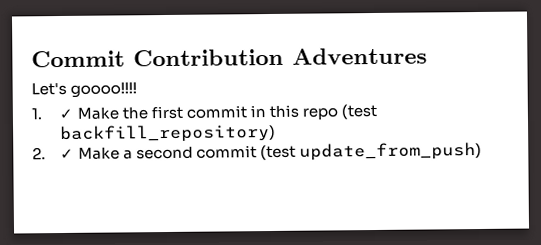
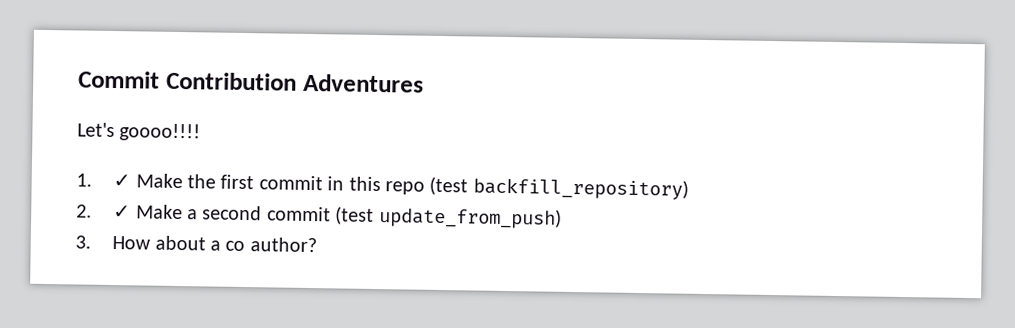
+ 3. How about a co author?

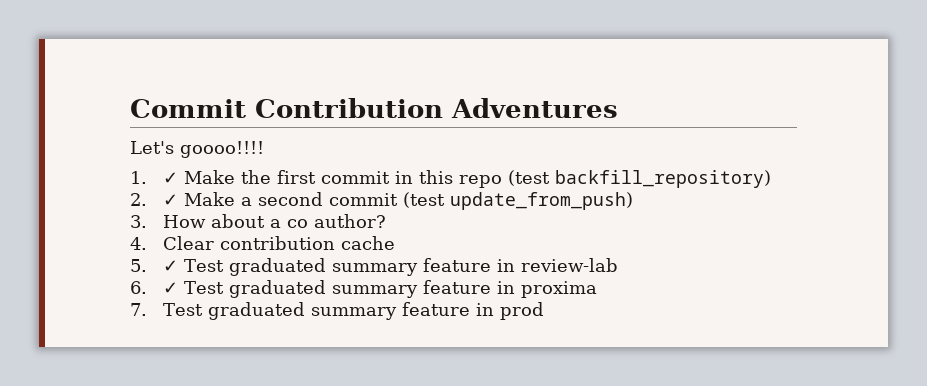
+ 4. Clear contribution cache
+ 5. ✓ Test graduated summary feature in review-lab
+ 6. ✓ Test graduated summary feature in proxima
+ 7. Test graduated summary feature in prod

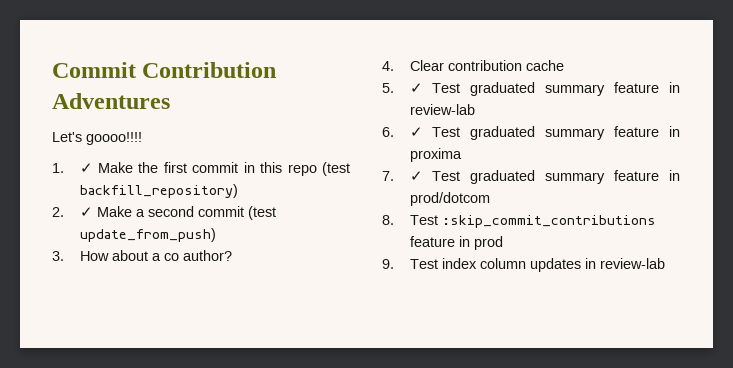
- 7. Test graduated summary feature in prod
+ 7. ✓ Test graduated summary feature in prod/dotcom
+ 8. Test :skip_commit_contributions feature in prod
+ 9. Test index column updates in review-lab

